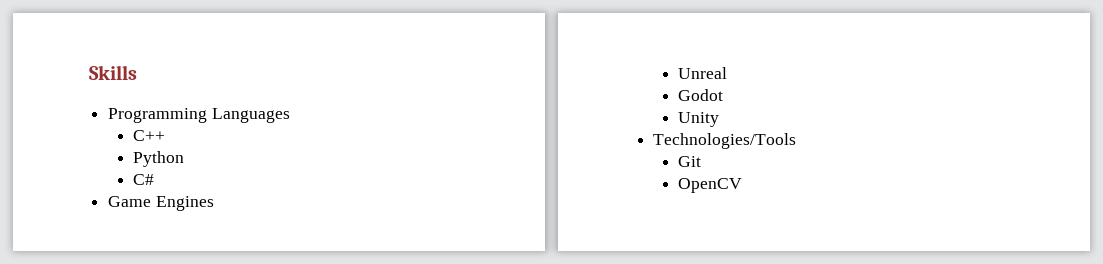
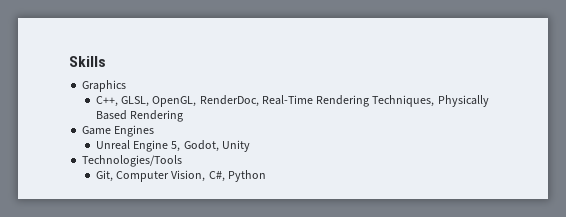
- Programming Languages
- C++
- Python
- C#
+ Graphics
+ C++, GLSL, OpenGL, RenderDoc, Real-Time Rendering Techniques, Physically Based Rendering
- Unreal
- Godot
- Unity
+ Unreal Engine 5, Godot, Unity
- Git
- OpenCV
+ Git, Computer Vision, C#, Python

